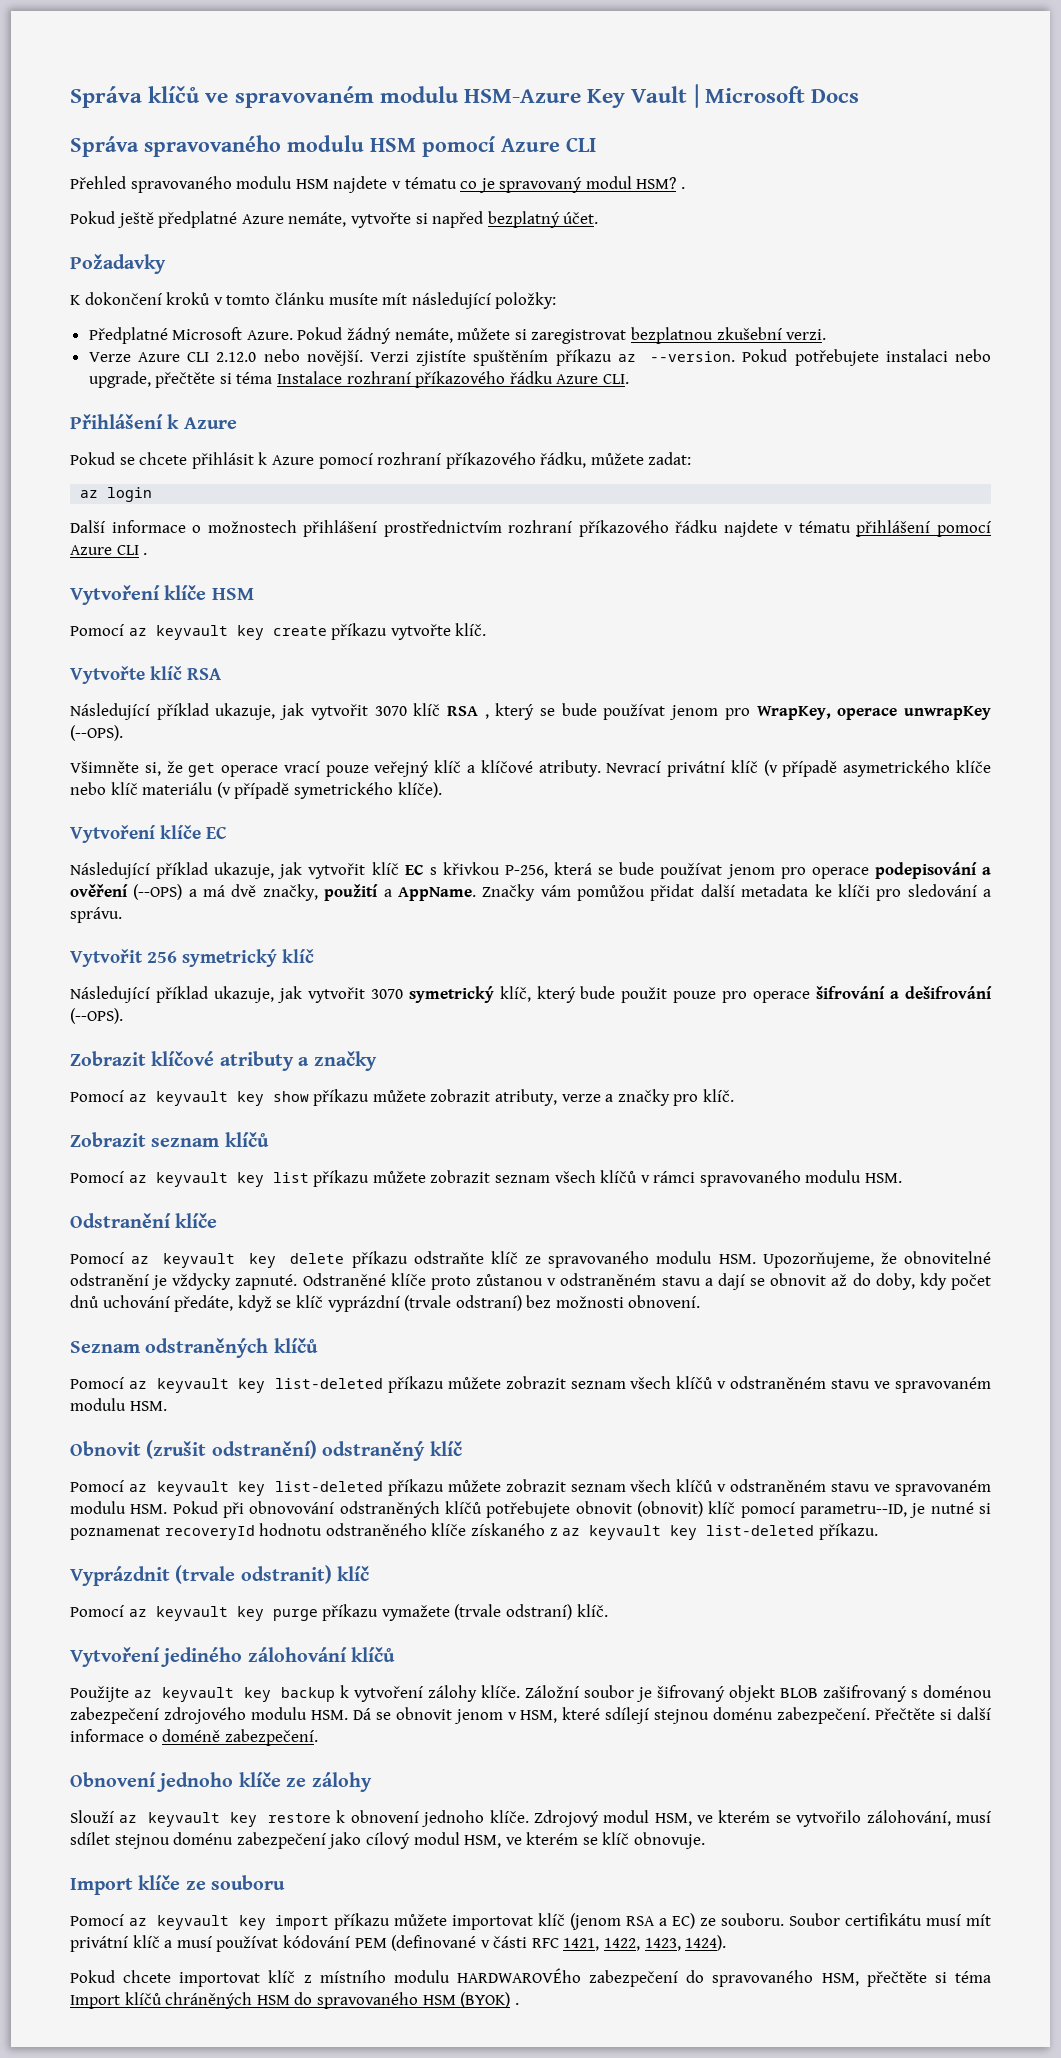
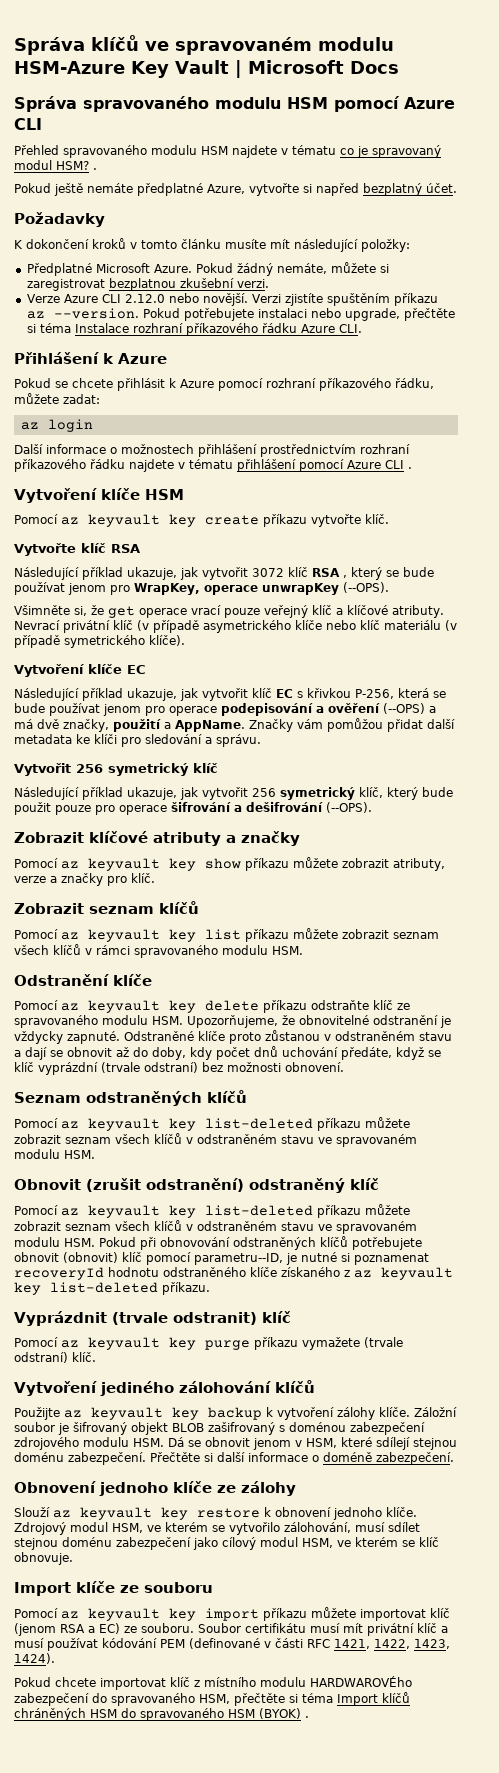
- Pokud ještě předplatné Azure nemáte, vytvořte si napřed bezplatný účet.
+ Pokud ještě nemáte předplatné Azure, vytvořte si napřed bezplatný účet.
- Následující příklad ukazuje, jak vytvořit 3070 klíč RSA , který se bude používat jenom pro WrapKey, operace unwrapKey (--OPS).
+ Následující příklad ukazuje, jak vytvořit 3072 klíč RSA , který se bude používat jenom pro WrapKey, operace unwrapKey (--OPS).
- Následující příklad ukazuje, jak vytvořit 3070 symetrický klíč, který bude použit pouze pro operace šifrování a dešifrování (--OPS).
+ Následující příklad ukazuje, jak vytvořit 256 symetrický klíč, který bude použit pouze pro operace šifrování a dešifrování (--OPS).

